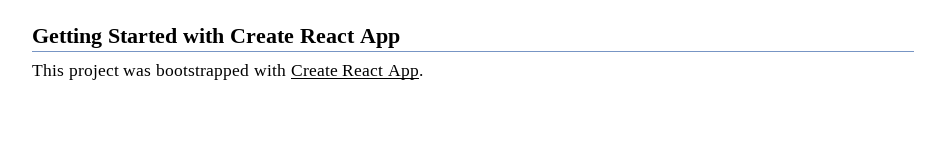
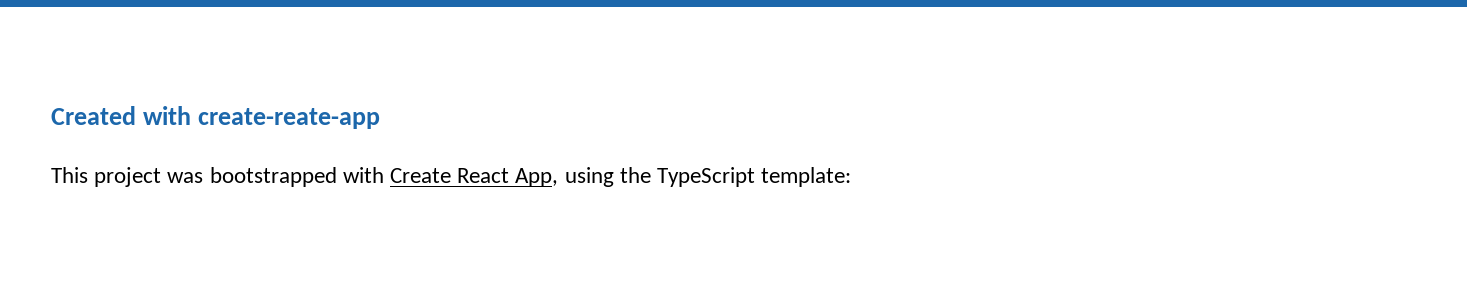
- Getting Started with Create React App
+ Created with create-reate-app
- This project was bootstrapped with Create React App.
+ This project was bootstrapped with Create React App, using the TypeScript template:

